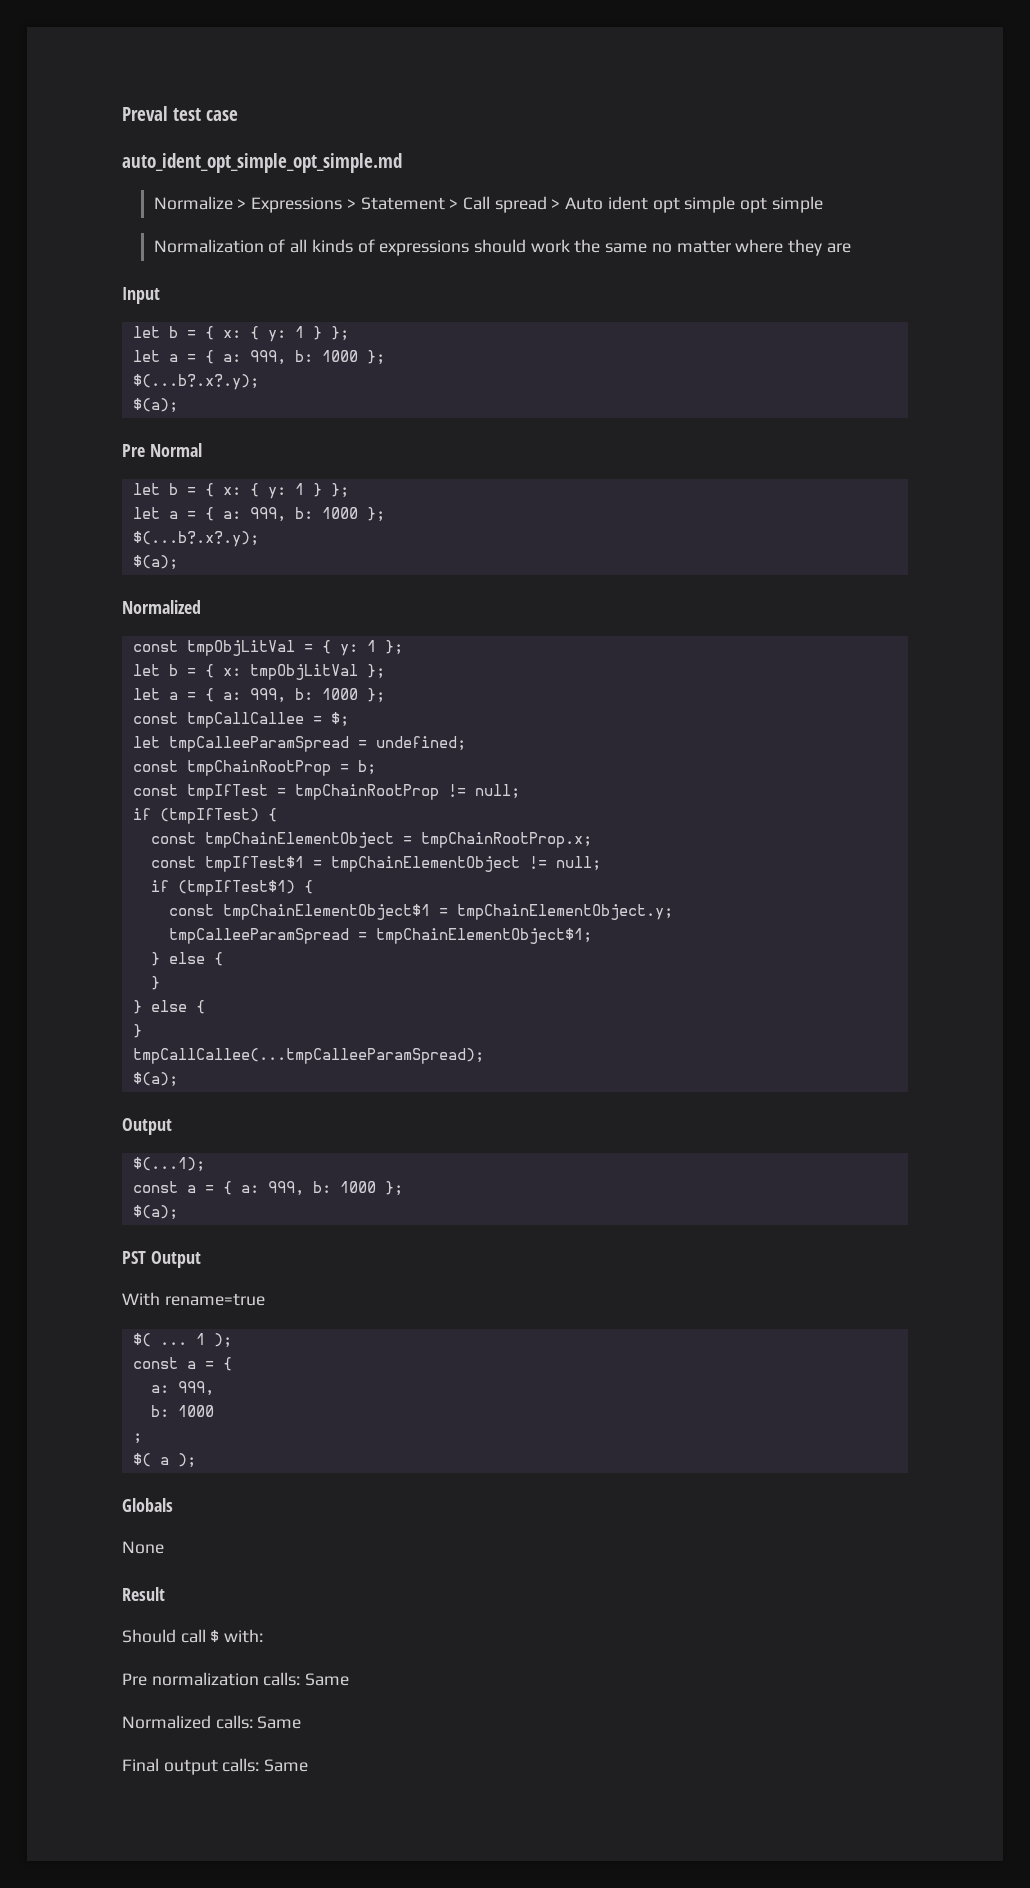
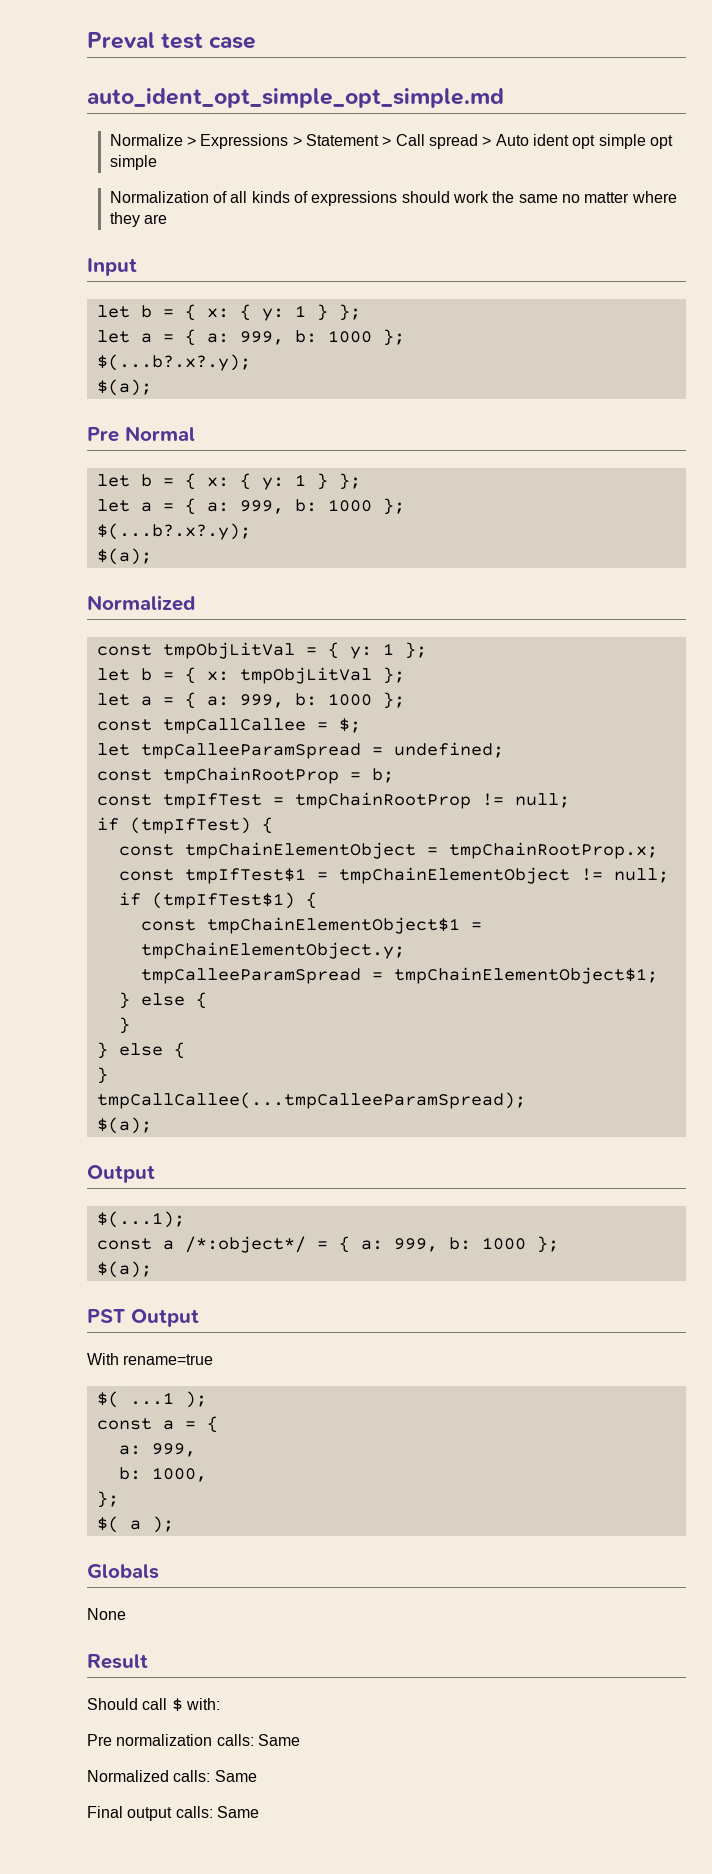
- const a = { a: 999, b: 1000 };
+ const a /*:object*/ = { a: 999, b: 1000 };
- $( ... 1 );
+ $( ...1 );
  const a = {
  a: 999,
- b: 1000
- ;
+ b: 1000,
+ };

